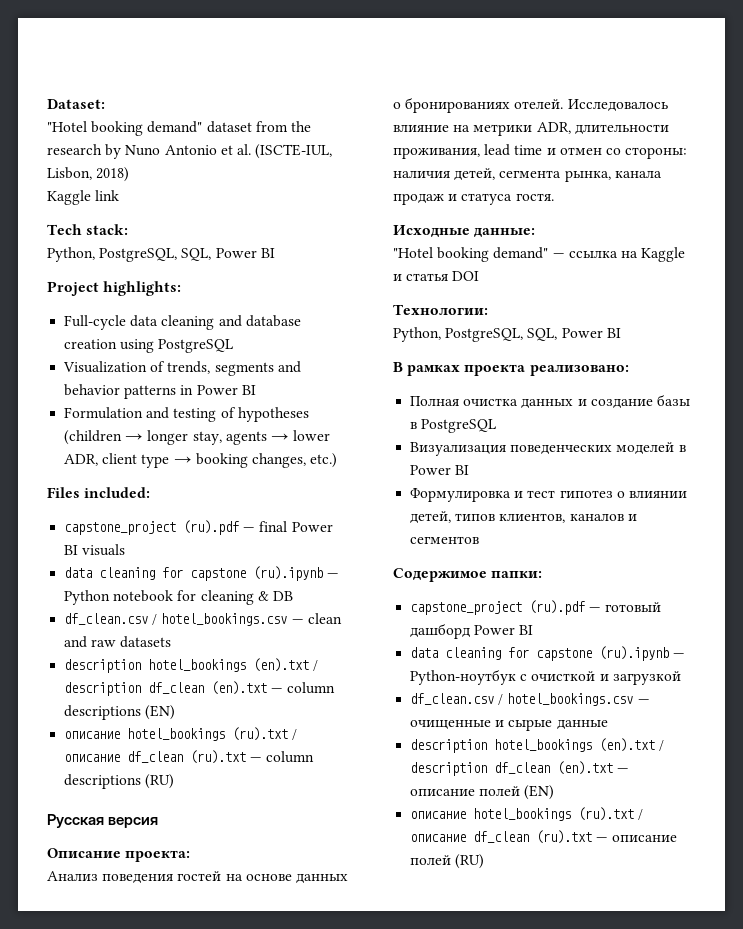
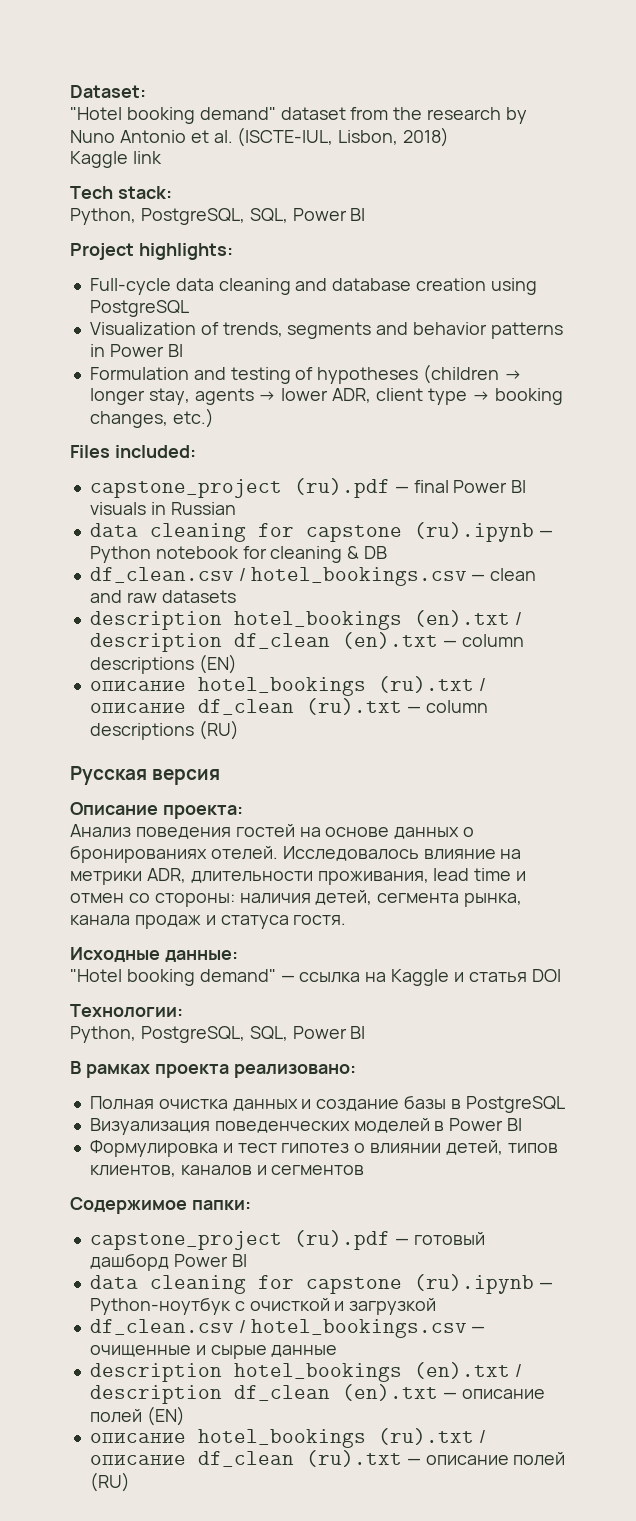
- capstone_project (ru).pdf — final Power BI visuals
+ capstone_project (ru).pdf — final Power BI visuals in Russian

